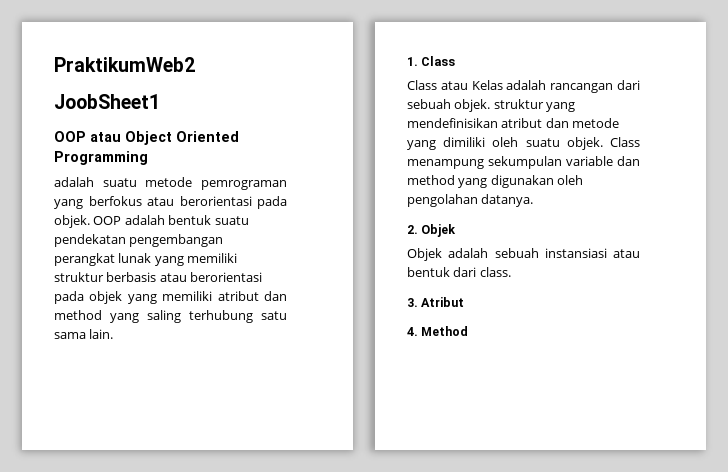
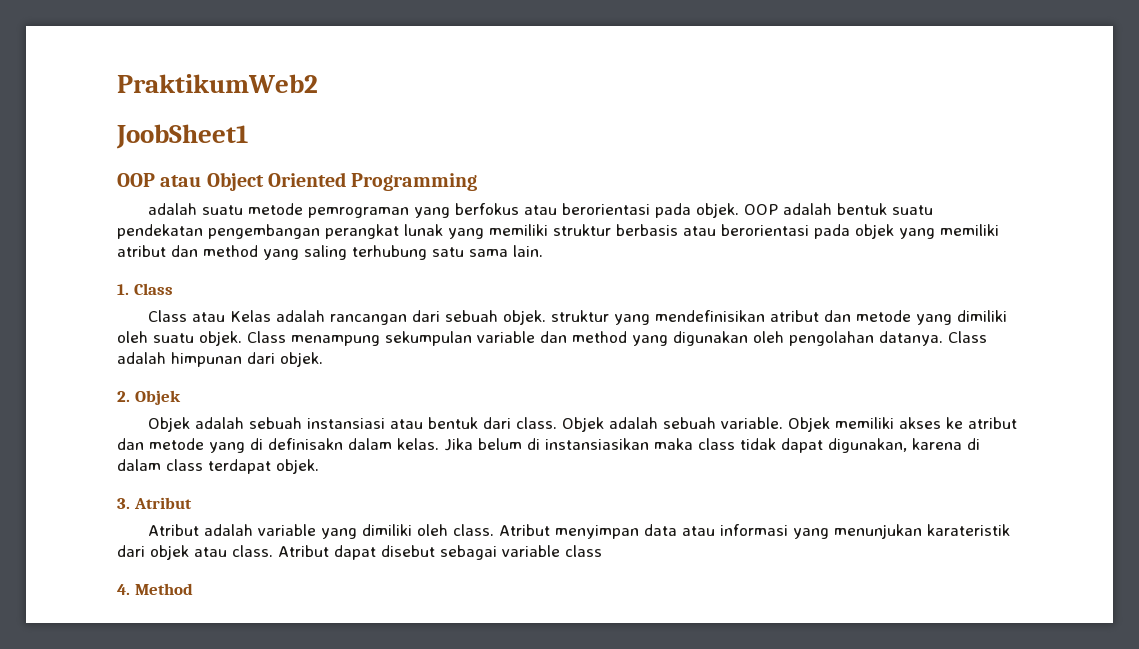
+ Class adalah himpunan dari objek.
- Objek adalah sebuah instansiasi atau bentuk dari class.
+ Objek adalah sebuah instansiasi atau bentuk dari class. Objek adalah sebuah variable. Objek memiliki akses ke atribut dan metode yang di definisakn dalam kelas. Jika belum di instansiasikan maka class tidak dapat digunakan, karena di dalam class terdapat objek.
  3. Atribut
+ Atribut adalah variable yang dimiliki oleh class. Atribut menyimpan data atau informasi yang menunjukan karateristik dari objek atau class. Atribut dapat disebut sebagai variable class

